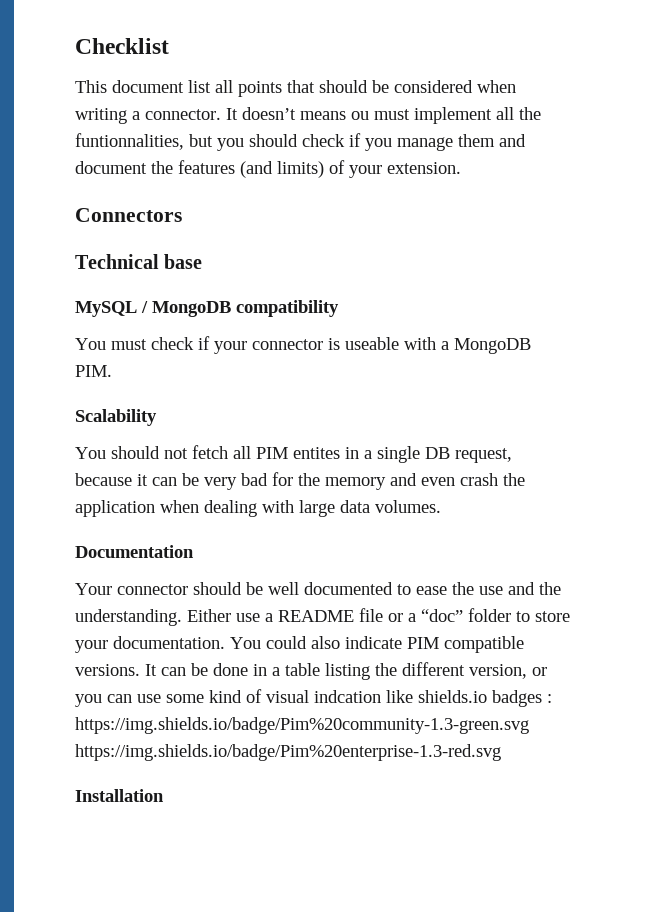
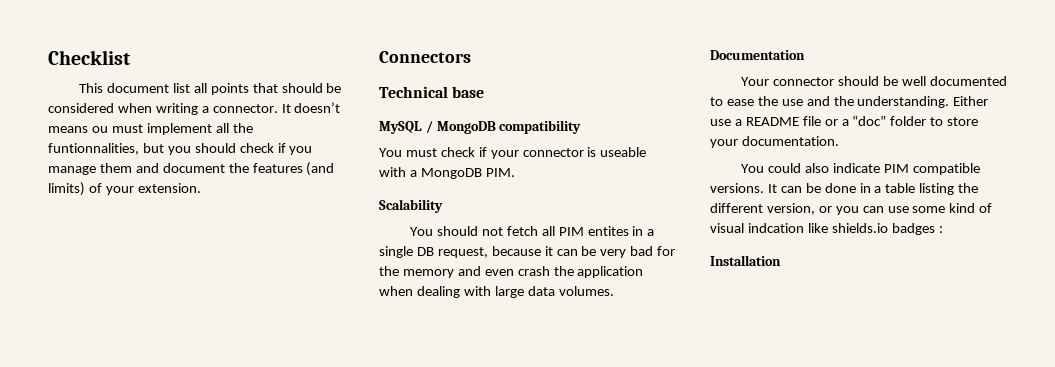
- Either use a README file or a “doc” folder to store your documentation. You could also indicate PIM compatible versions.
+ Either use a README file or a “doc” folder to store your documentation.
+ You could also indicate PIM compatible versions.
- It can be done in a table listing the different version, or you can use some kind of visual indcation like shields.io badges : https://img.shields.io/badge/Pim%20community-1.3-green.svg https://img.shields.io/badge/Pim%20enterprise-1.3-red.svg
+ It can be done in a table listing the different version, or you can use some kind of visual indcation like shields.io badges :

